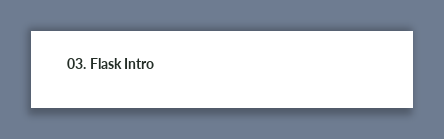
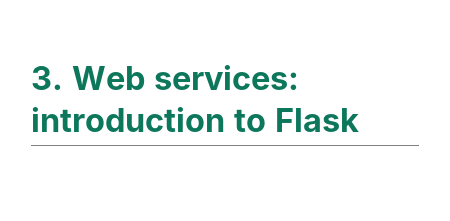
- 03. Flask Intro
+ 3. Web services: introduction to Flask

